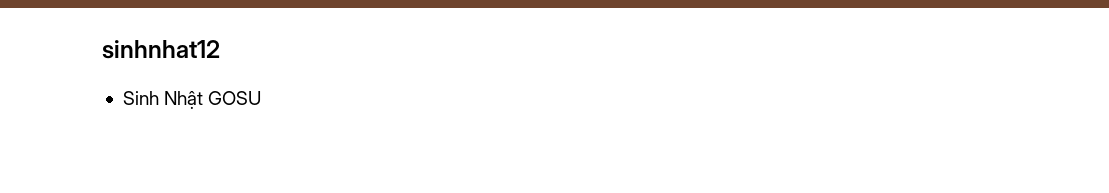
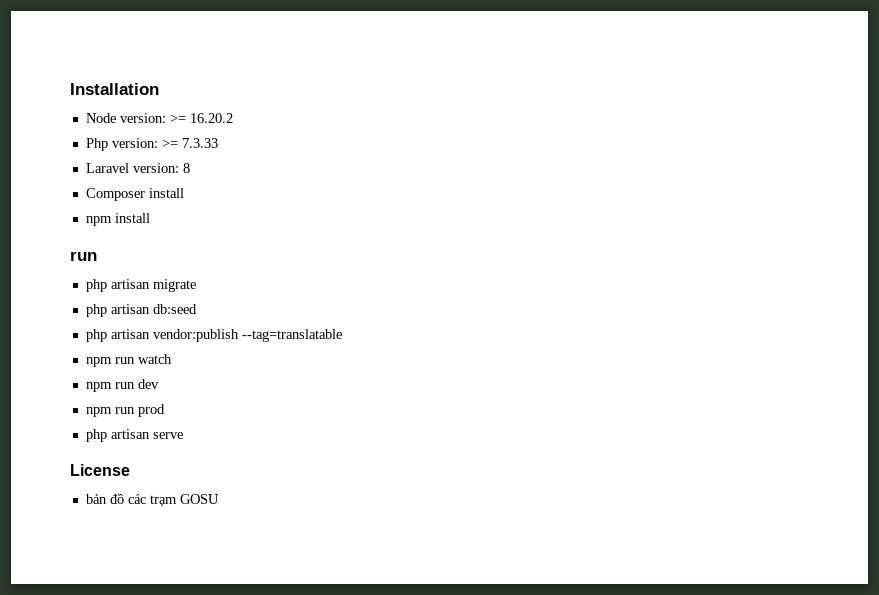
- sinhnhat12
- Sinh Nhật GOSU
+ Installation
+ Node version: >= 16.20.2
+ Php version: >= 7.3.33
+ Laravel version: 8
+ Composer install
+ npm install
+ run
+ php artisan migrate
+ php artisan db:seed
+ php artisan vendor:publish --tag=translatable
+ npm run watch
+ npm run dev
+ npm run prod
+ php artisan serve
+ License
+ bản đồ các trạm GOSU

